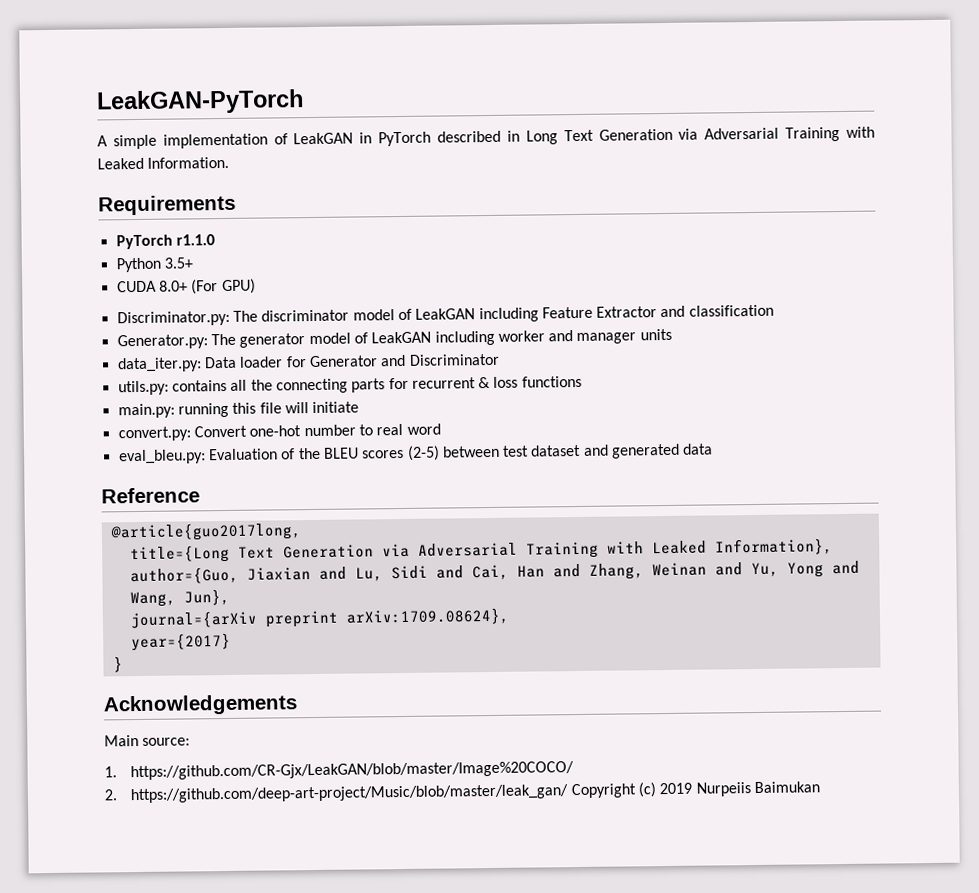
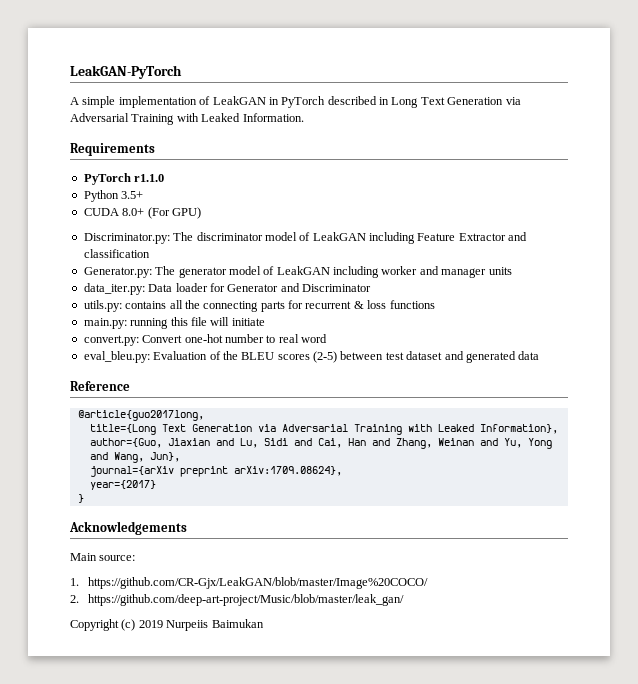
- 2. https://github.com/deep-art-project/Music/blob/master/leak_gan/ Copyright (c) 2019 Nurpeiis Baimukan
+ 2. https://github.com/deep-art-project/Music/blob/master/leak_gan/
+ Copyright (c) 2019 Nurpeiis Baimukan

